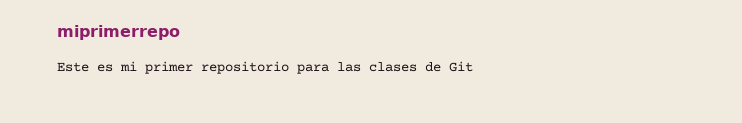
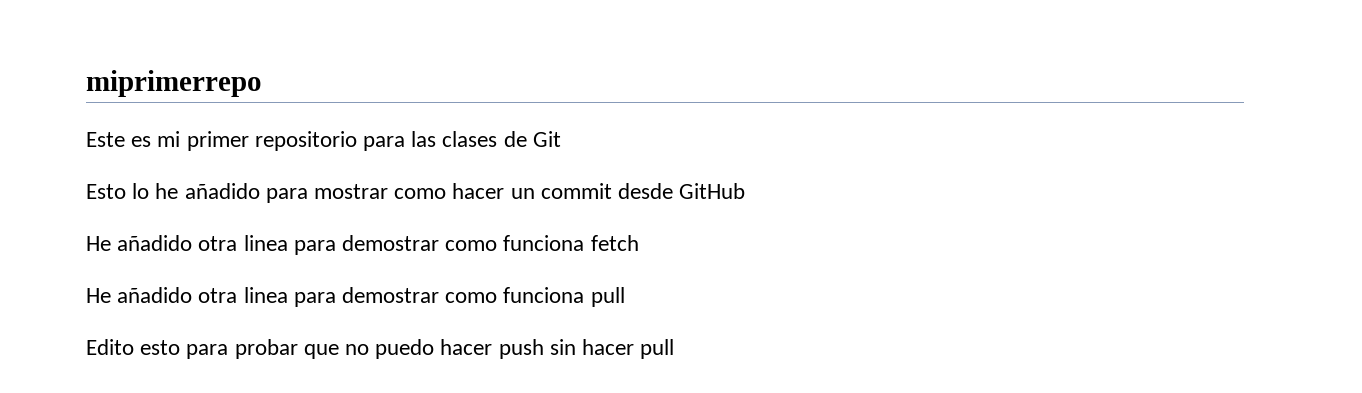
+ Esto lo he añadido para mostrar como hacer un commit desde GitHub
+ He añadido otra linea para demostrar como funciona fetch
+ He añadido otra linea para demostrar como funciona pull
+ Edito esto para probar que no puedo hacer push sin hacer pull

